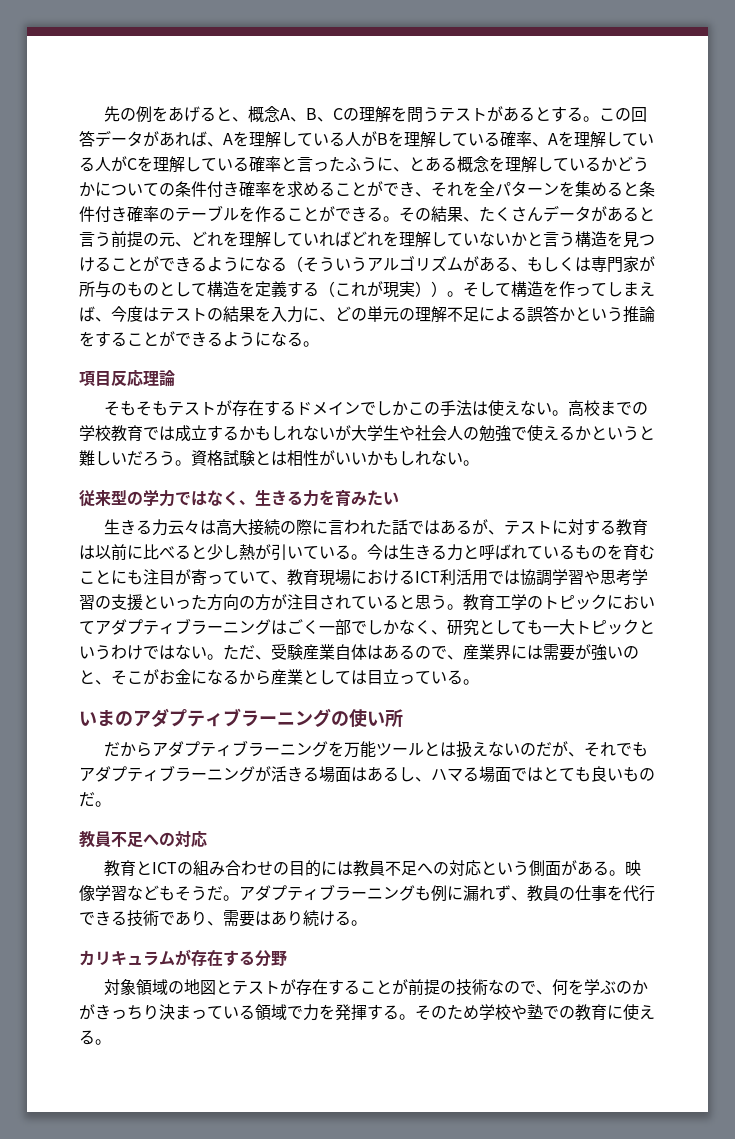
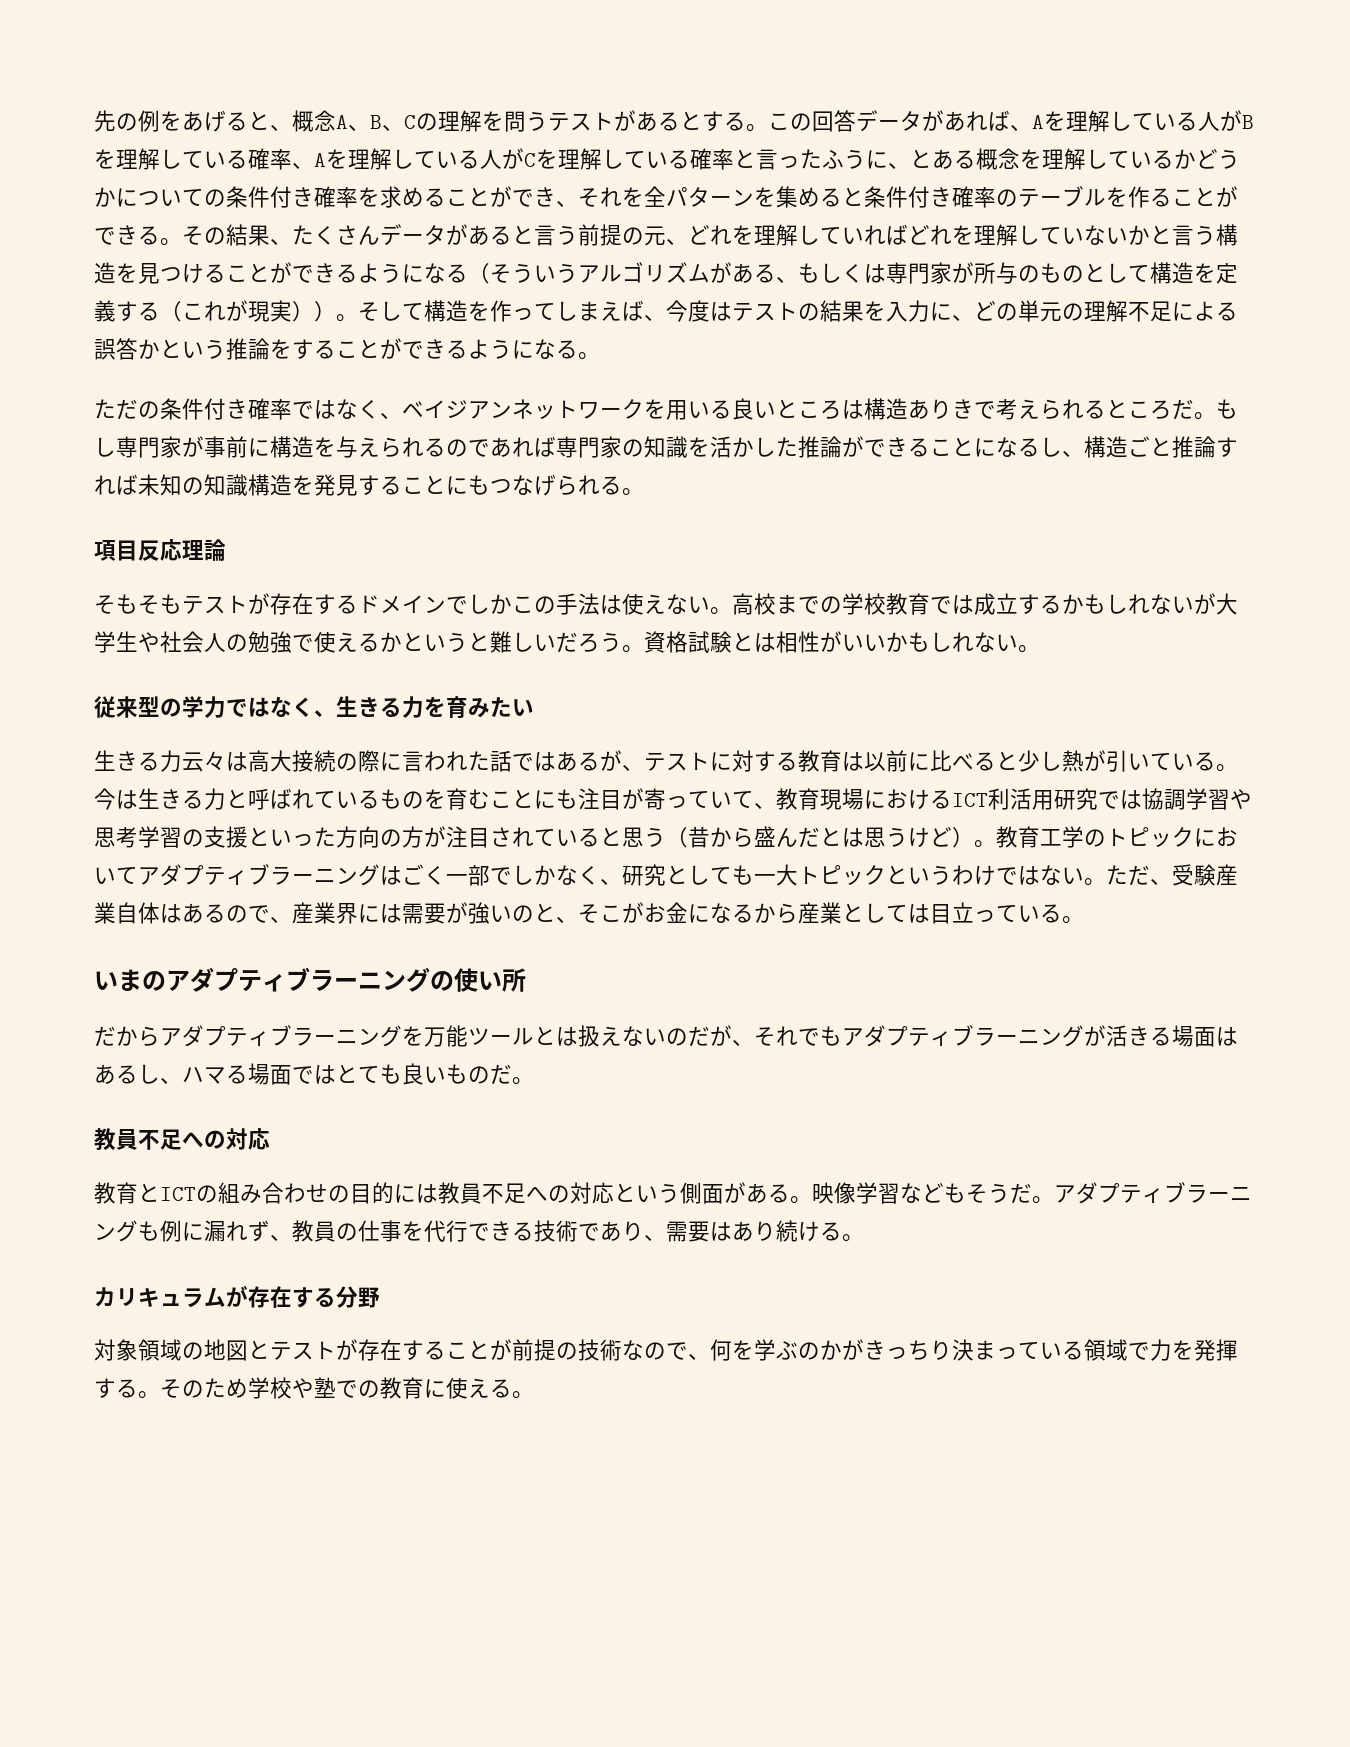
+ ただの条件付き確率ではなく、ベイジアンネットワークを用いる良いところは構造ありきで考えられるところだ。もし専門家が事前に構造を与えられるのであれば専門家の知識を活かした推論ができることになるし、構造ごと推論すれば未知の知識構造を発見することにもつなげられる。
- 今は生きる力と呼ばれているものを育むことにも注目が寄っていて、教育現場におけるICT利活用では協調学習や思考学習の支援といった方向の方が注目されていると思う。
+ 今は生きる力と呼ばれているものを育むことにも注目が寄っていて、教育現場におけるICT利活用研究では協調学習や思考学習の支援といった方向の方が注目されていると思う（昔から盛んだとは思うけど）。

